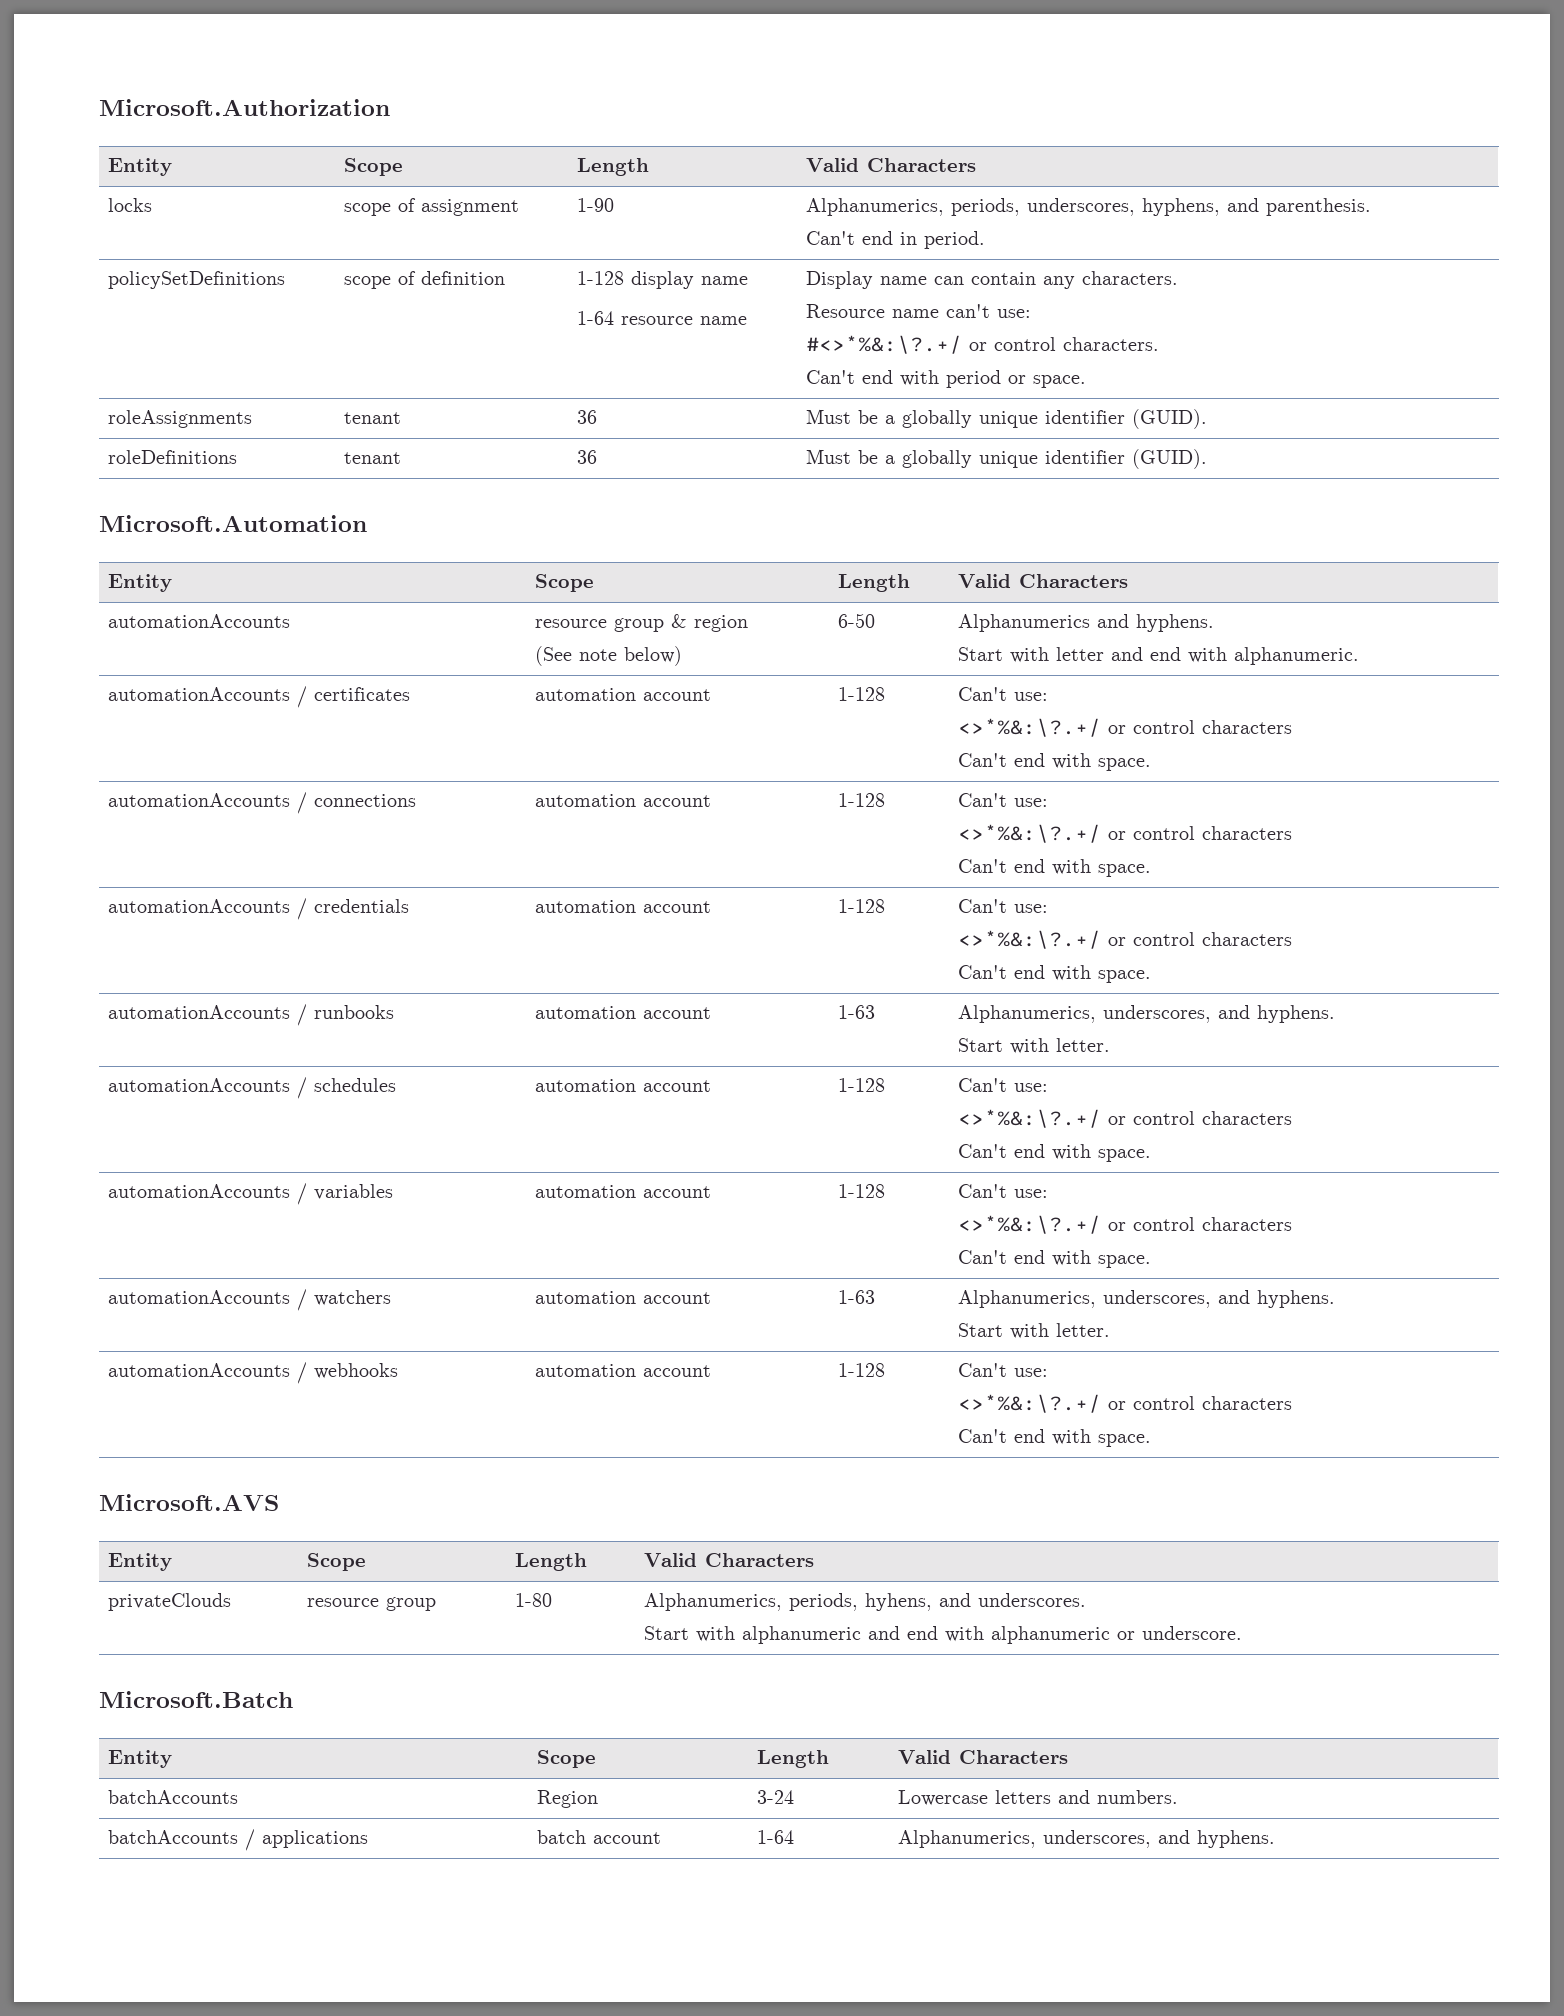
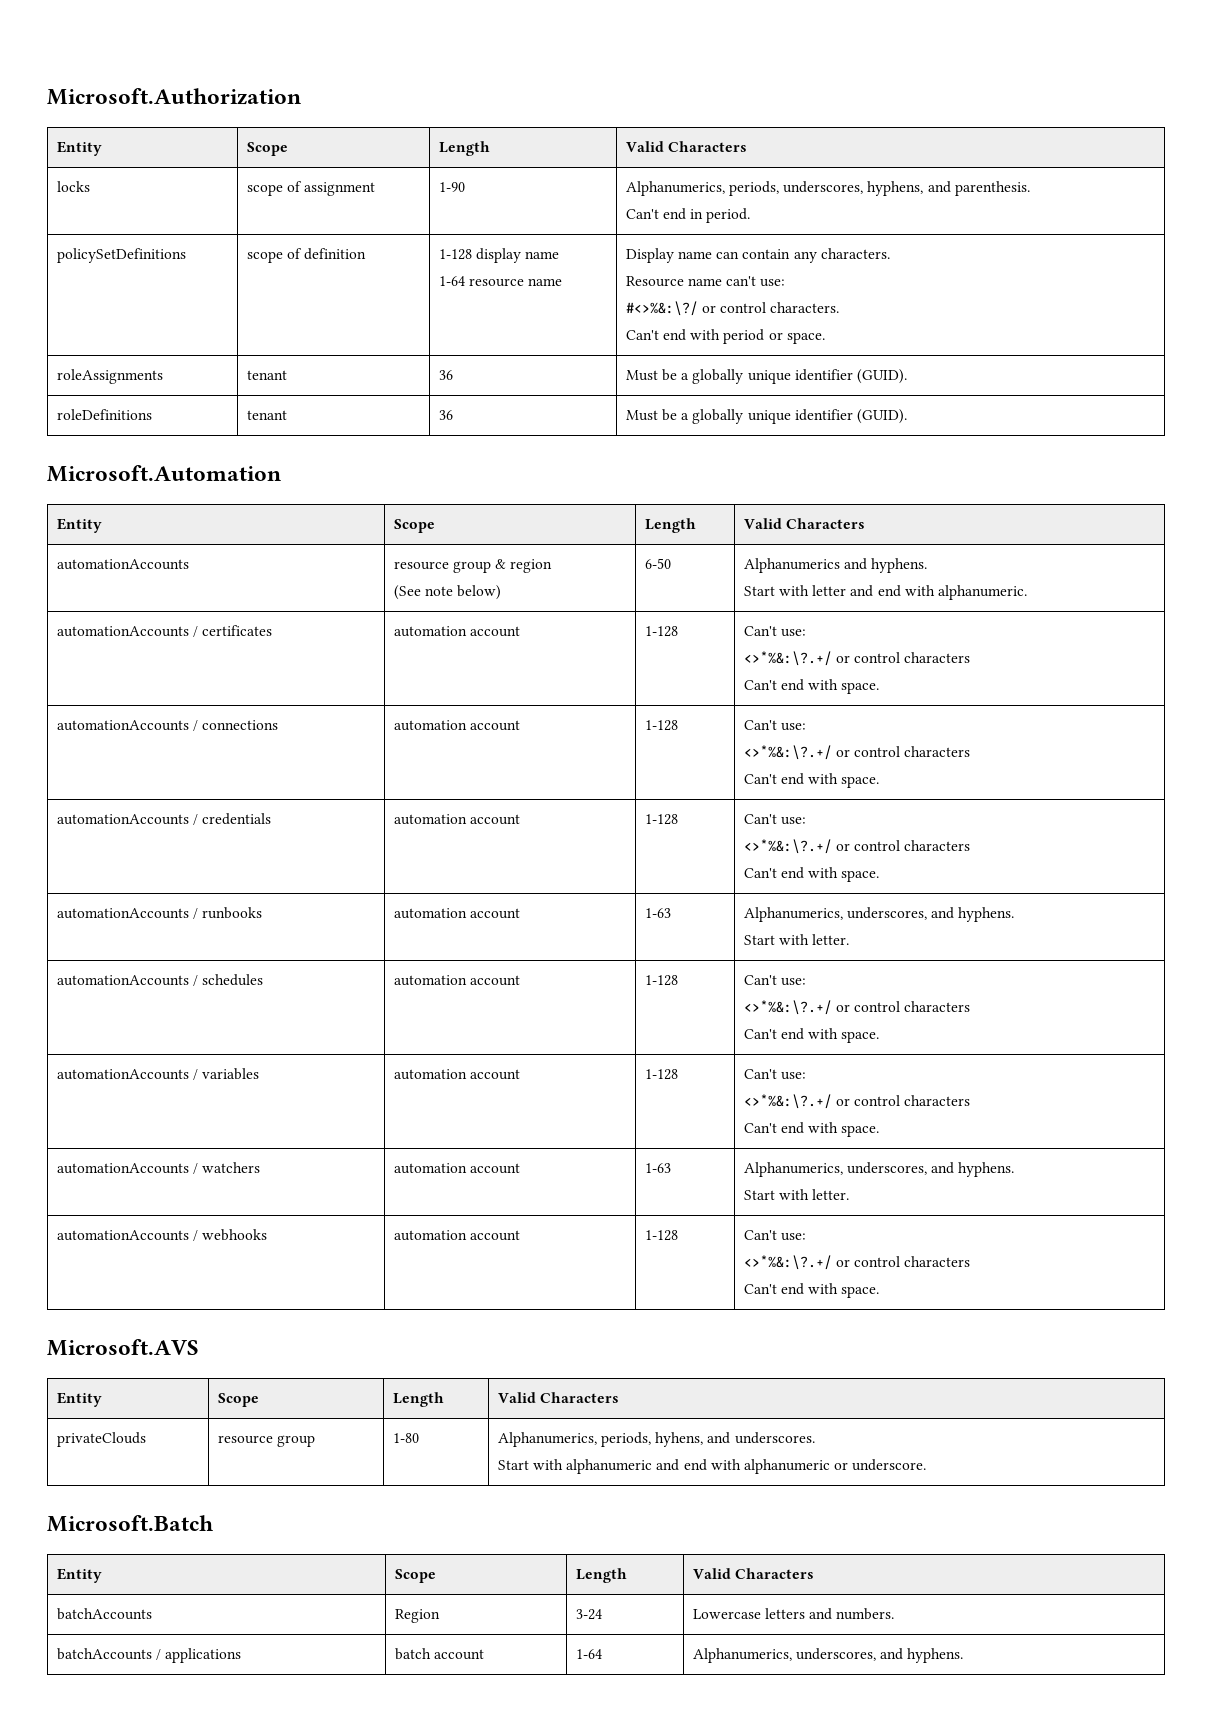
  policySetDefinitions | scope of definition | 1-128 display name
  1-64 resource name | Display name can contain any characters.
  Resource name can't use:
- #<>*%&:\?.+/ or control characters.
+ #<>%&:\?/ or control characters.

